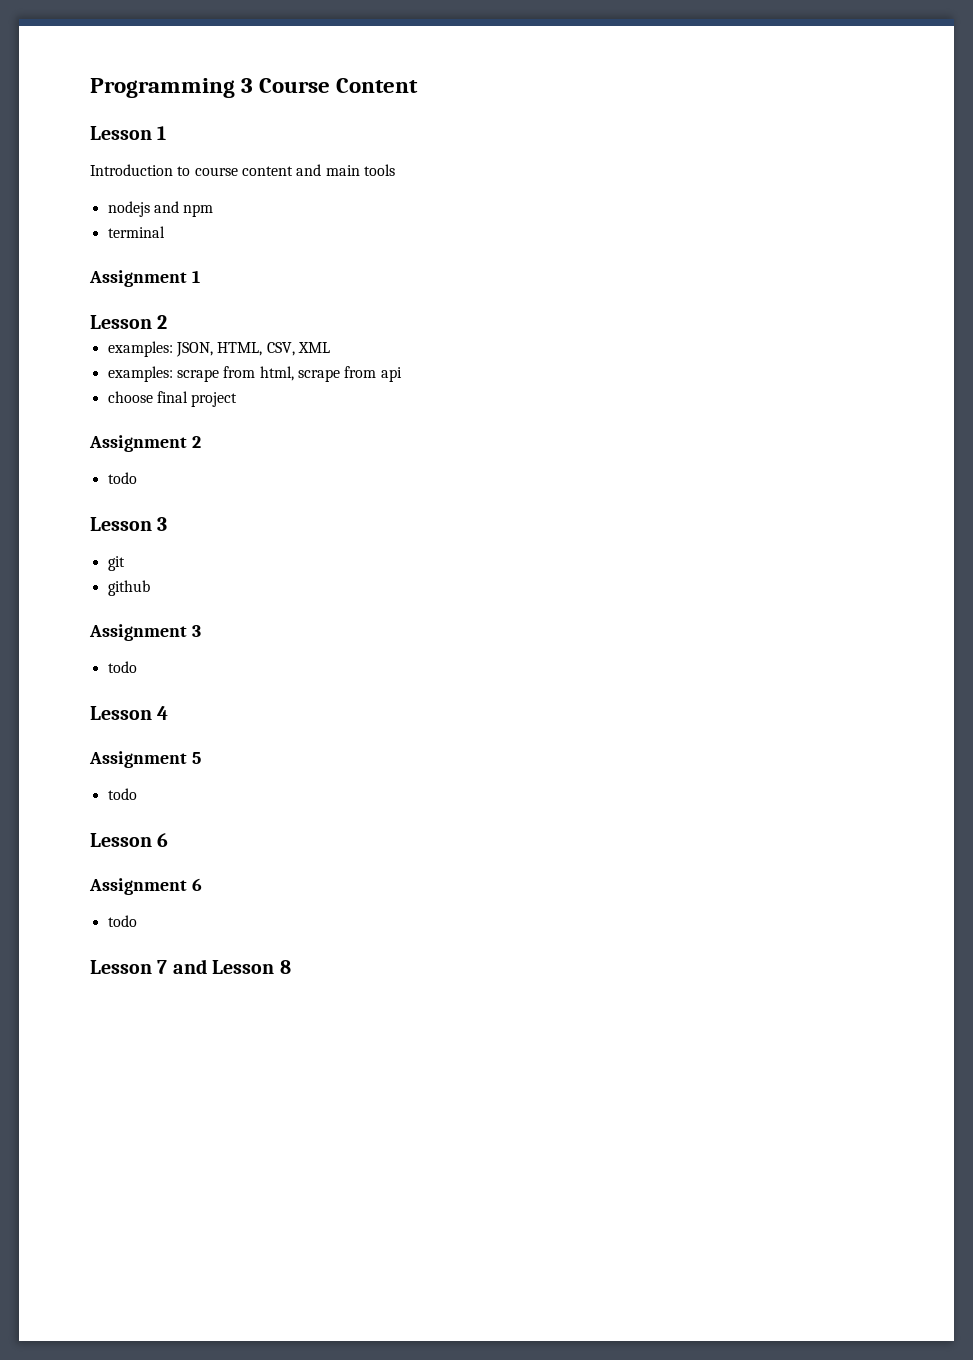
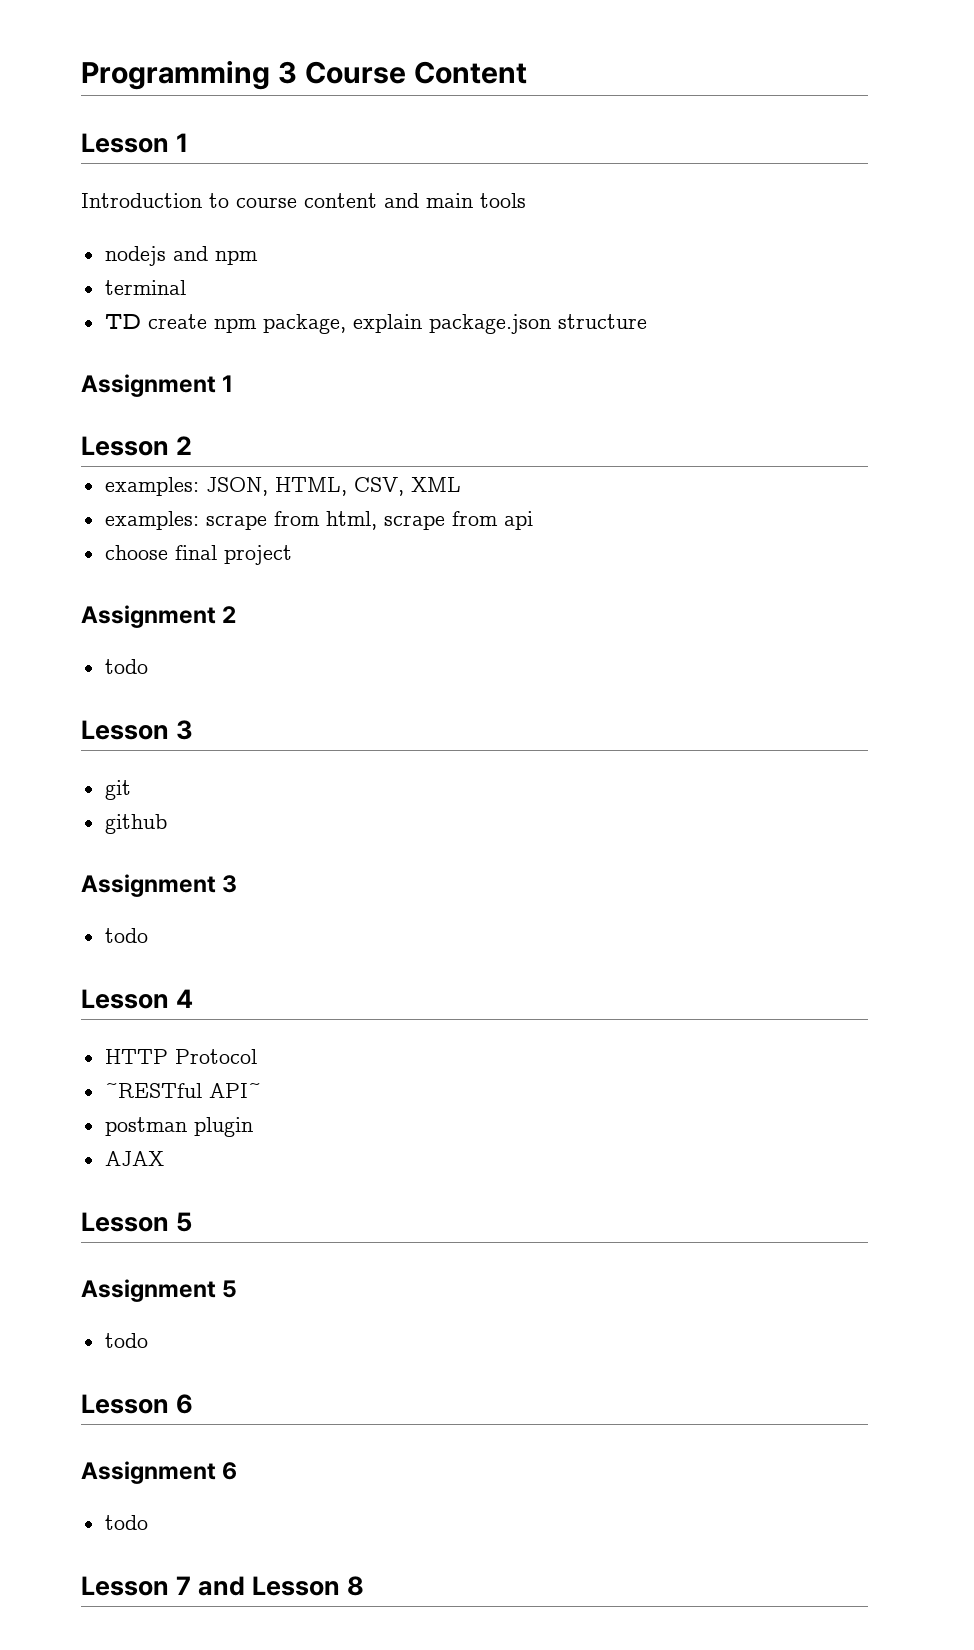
+ TD create npm package, explain package.json structure
+ HTTP Protocol
+ ~RESTful API~
+ postman plugin
+ AJAX
+ Lesson 5

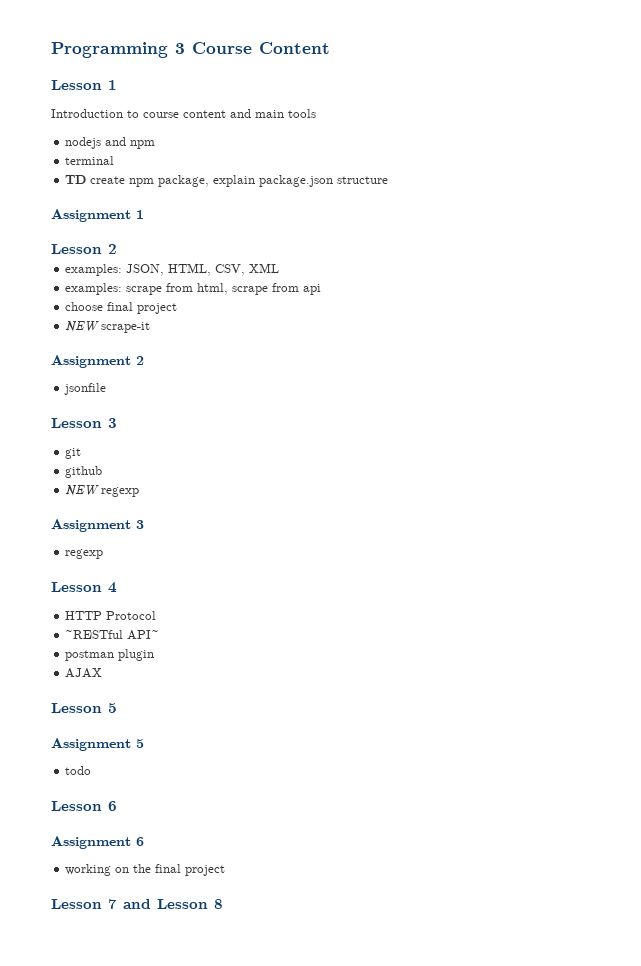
+ NEW scrape-it
  Assignment 2
- todo
+ jsonfile
+ NEW regexp
  Assignment 3
- todo
+ regexp
  Assignment 6
- todo
+ working on the final project

